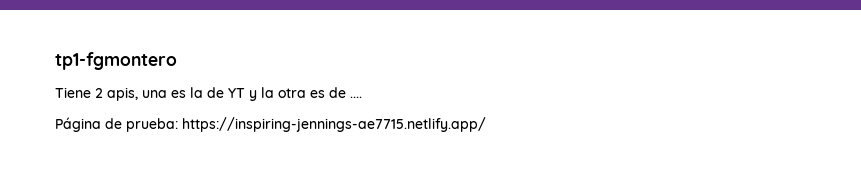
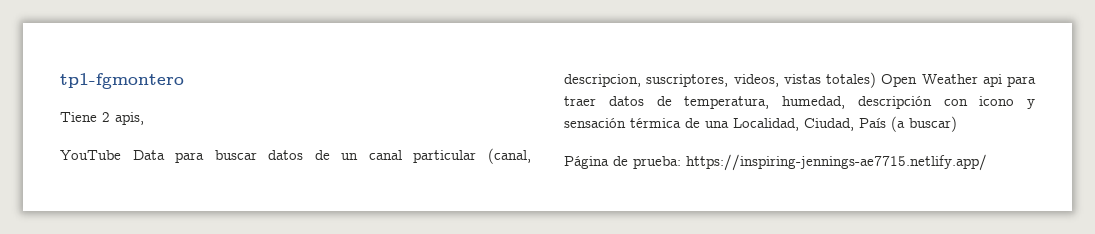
- Tiene 2 apis, una es la de YT y la otra es de ....
+ Tiene 2 apis,
+ YouTube Data para buscar datos de un canal particular (canal, descripcion, suscriptores, videos, vistas totales) Open Weather api para traer datos de temperatura, humedad, descripción con icono y sensación térmica de una Localidad, Ciudad, País (a buscar)

